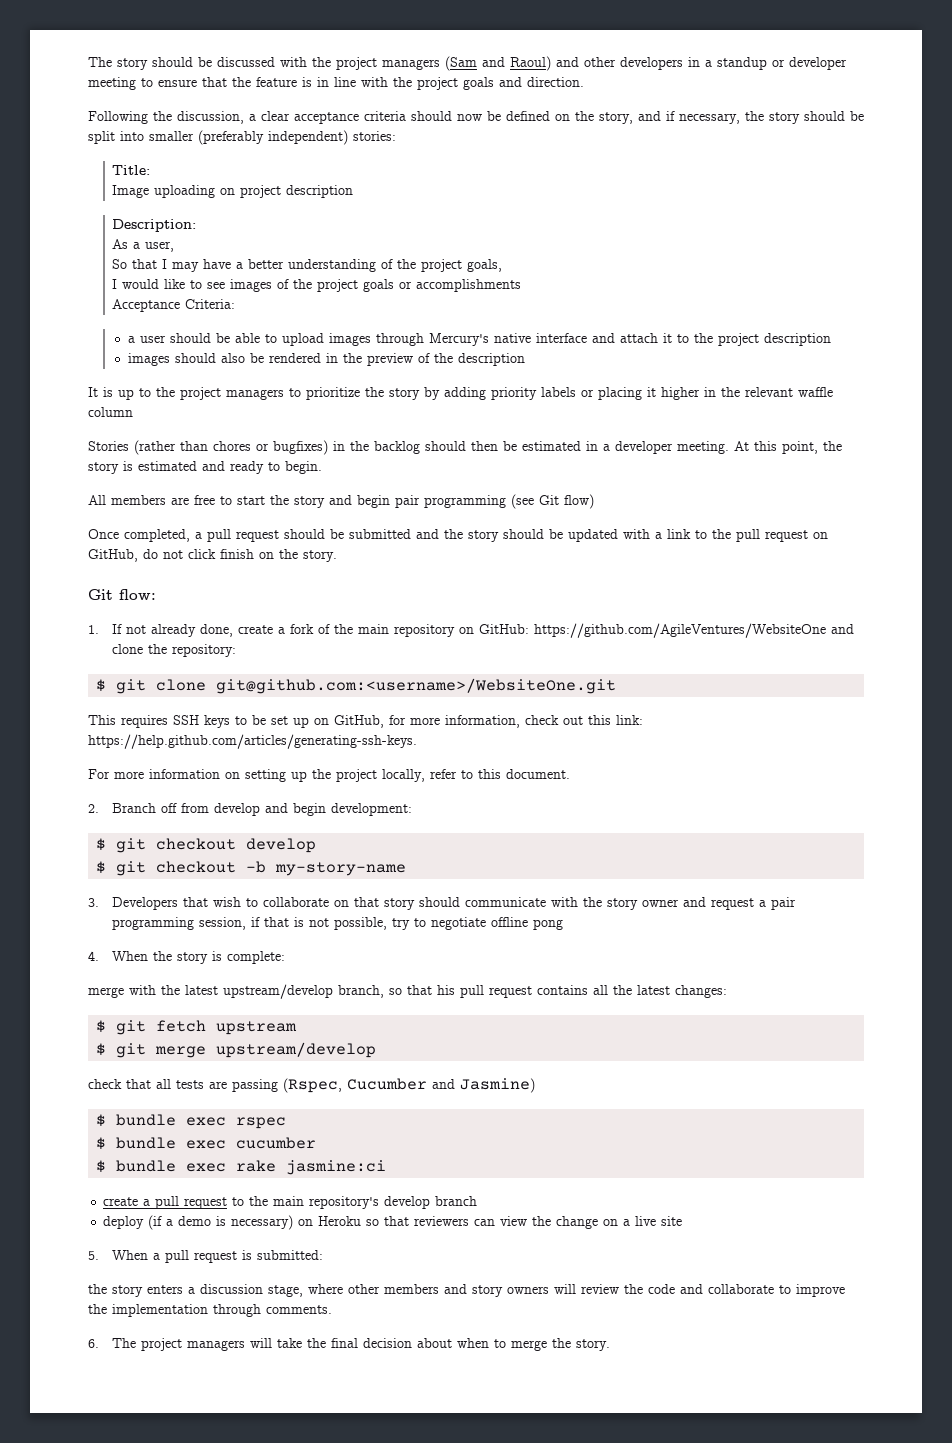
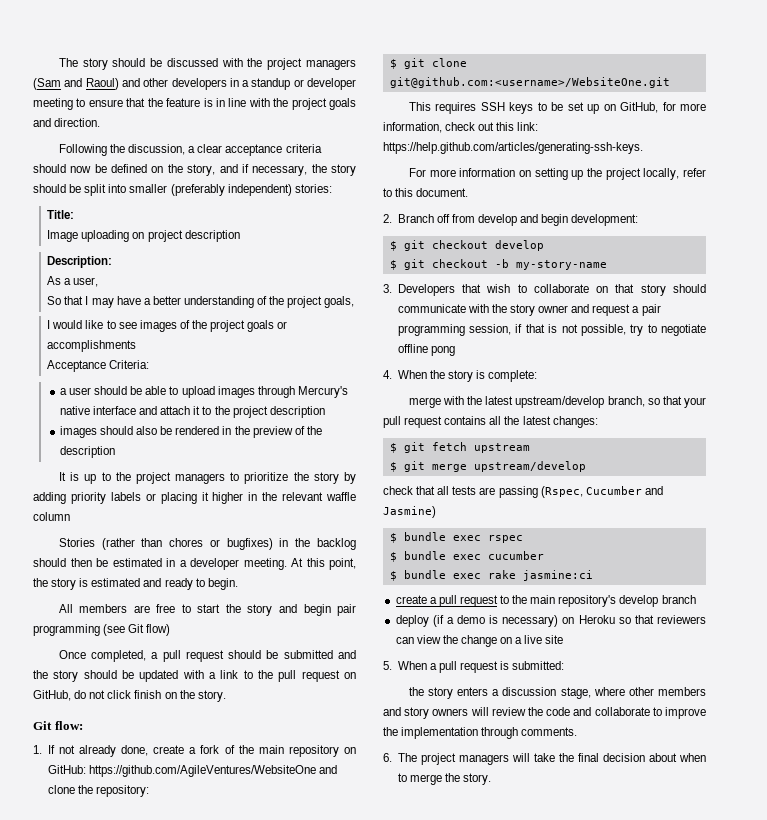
- merge with the latest upstream/develop branch, so that his pull request contains all the latest changes:
+ merge with the latest upstream/develop branch, so that your pull request contains all the latest changes:

